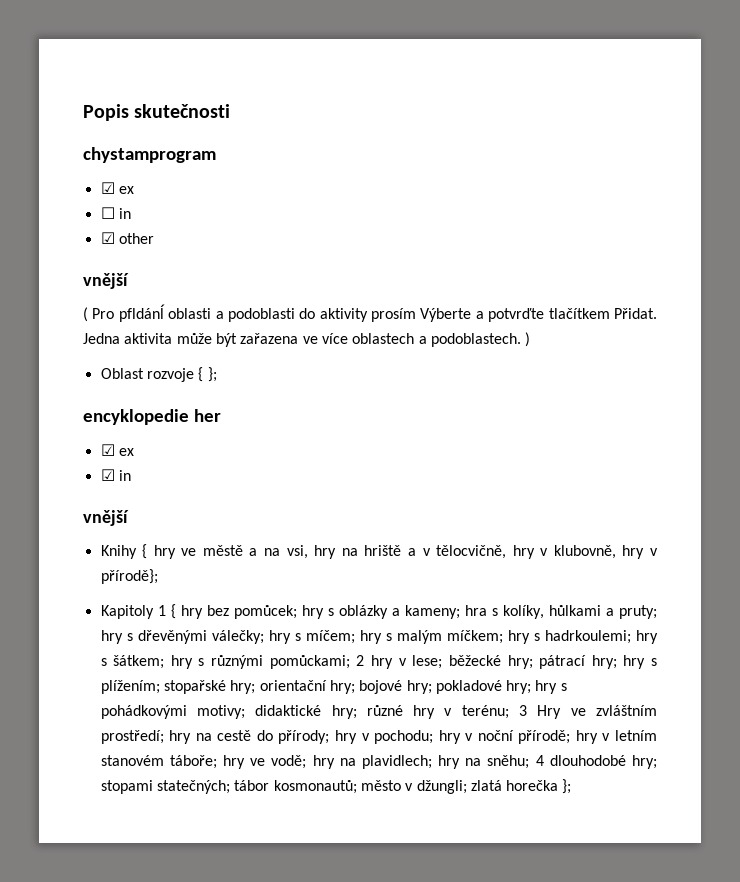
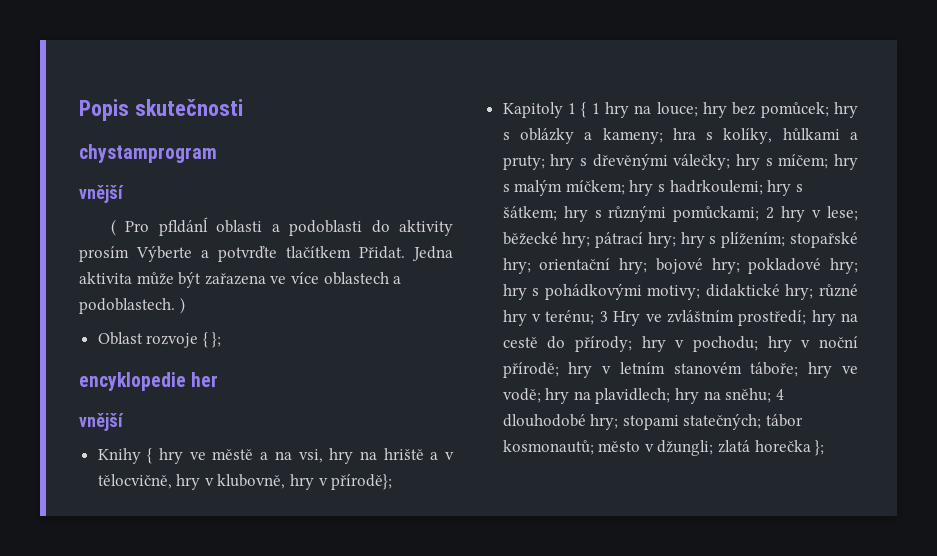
  chystamprogram
- ☑ ex
- ☐ in
- ☑ other
  encyklopedie her
- ☑ ex
- ☑ in
- Kapitoly 1 { hry bez pomůcek;
+ Kapitoly 1 { 1 hry na louce; hry bez pomůcek;

